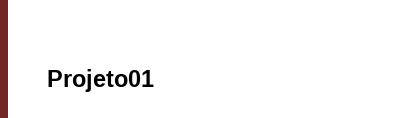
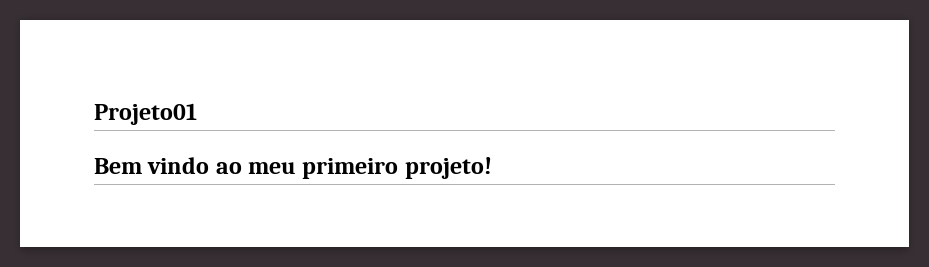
+ Bem vindo ao meu primeiro projeto!

